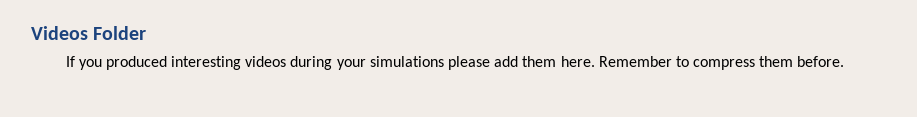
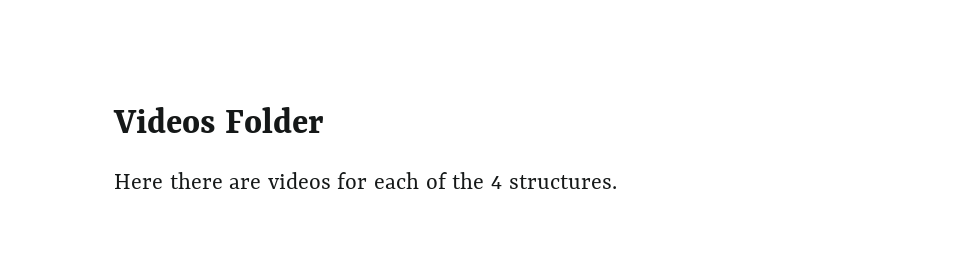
- If you produced interesting videos during your simulations please add them here. Remember to compress them before.
+ Here there are videos for each of the 4 structures.

